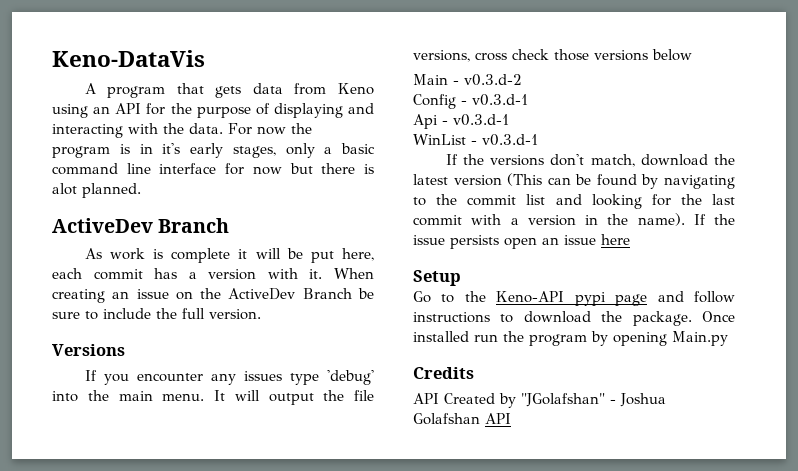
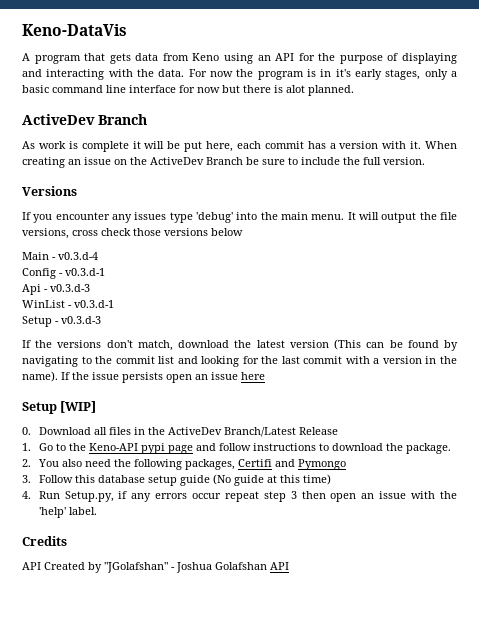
- Main - v0.3.d-2
+ Main - v0.3.d-4
- Api - v0.3.d-1
+ Api - v0.3.d-3
+ Setup - v0.3.d-3
- Setup
- Go to the Keno-API pypi page and follow instructions to download the package. Once installed run the program by opening Main.py
+ Setup [WIP]
+ 0. Download all files in the ActiveDev Branch/Latest Release
+ 1. Go to the Keno-API pypi page and follow instructions to download the package.
+ 2. You also need the following packages, Certifi and Pymongo
+ 3. Follow this database setup guide (No guide at this time)
+ 4. Run Setup.py, if any errors occur repeat step 3 then open an issue with the 'help' label.

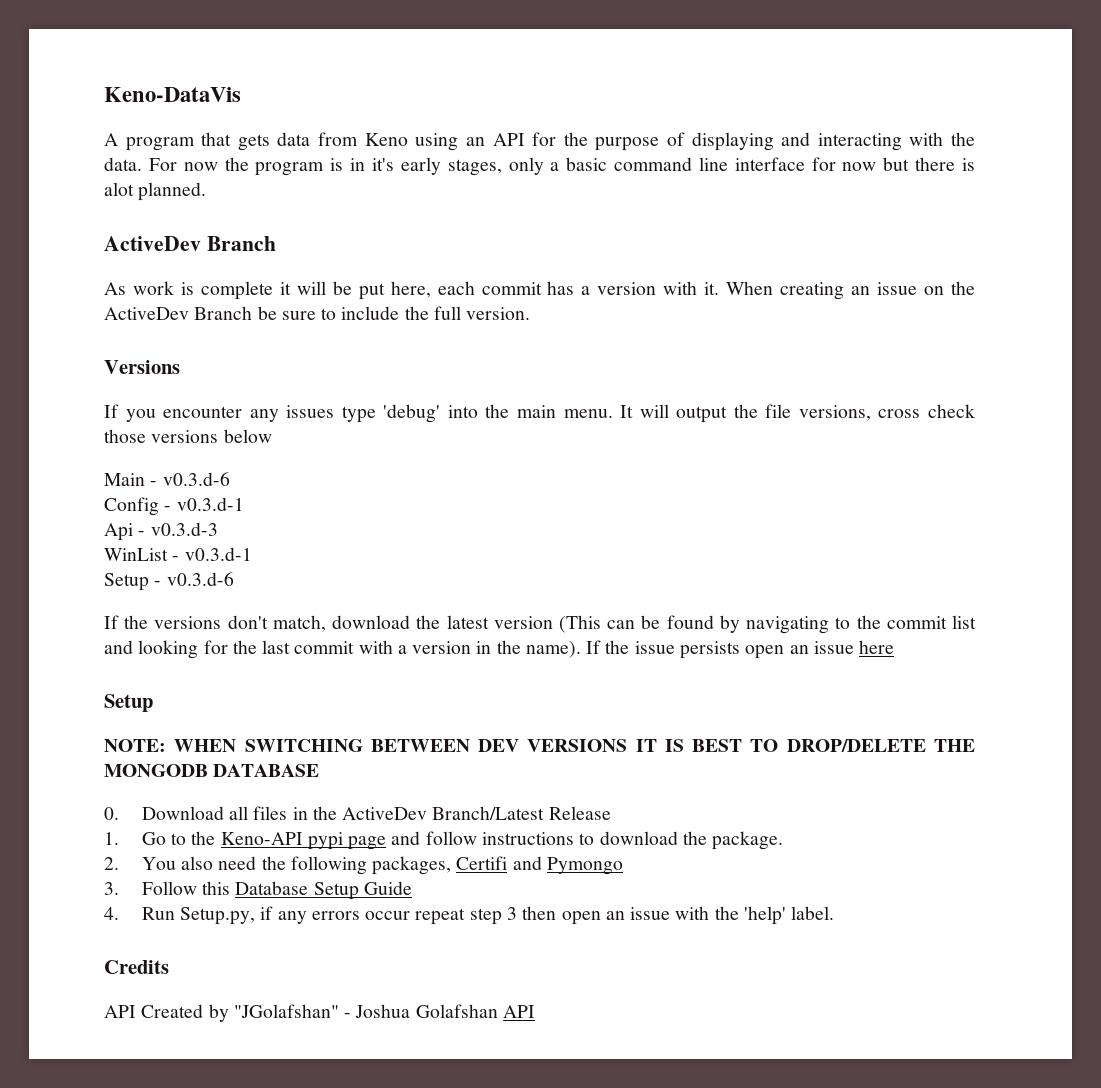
- Main - v0.3.d-4
+ Main - v0.3.d-6
- Setup - v0.3.d-3
+ Setup - v0.3.d-6
  If the issue persists open an issue here
- Setup [WIP]
+ Setup
+ NOTE: WHEN SWITCHING BETWEEN DEV VERSIONS IT IS BEST TO DROP/DELETE THE MONGODB DATABASE
- 3. Follow this database setup guide (No guide at this time)
+ 3. Follow this Database Setup Guide

